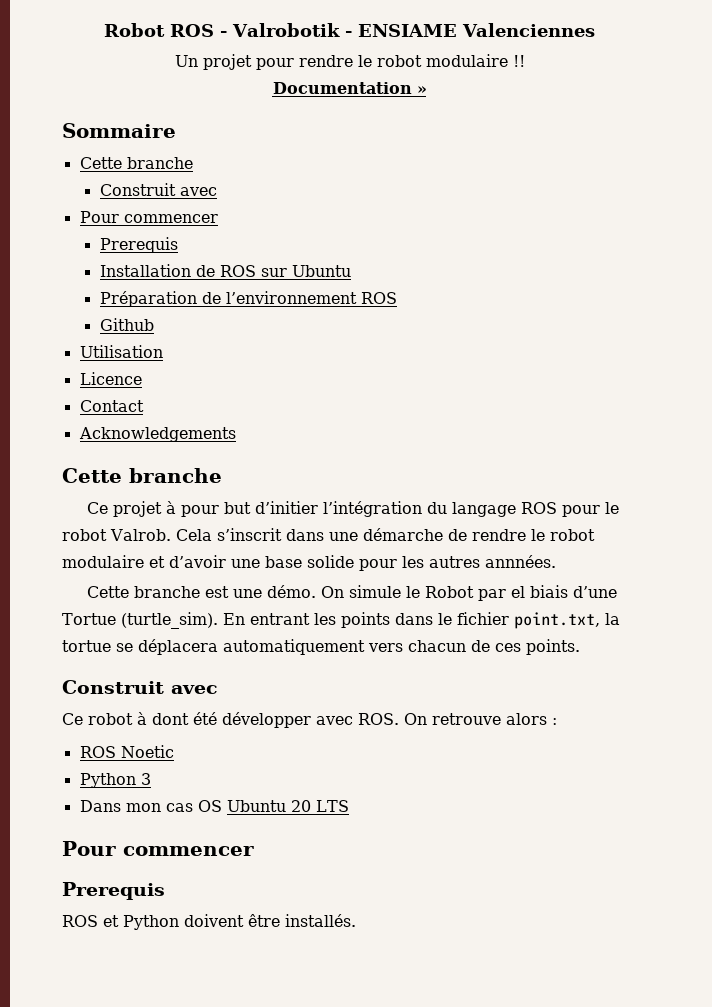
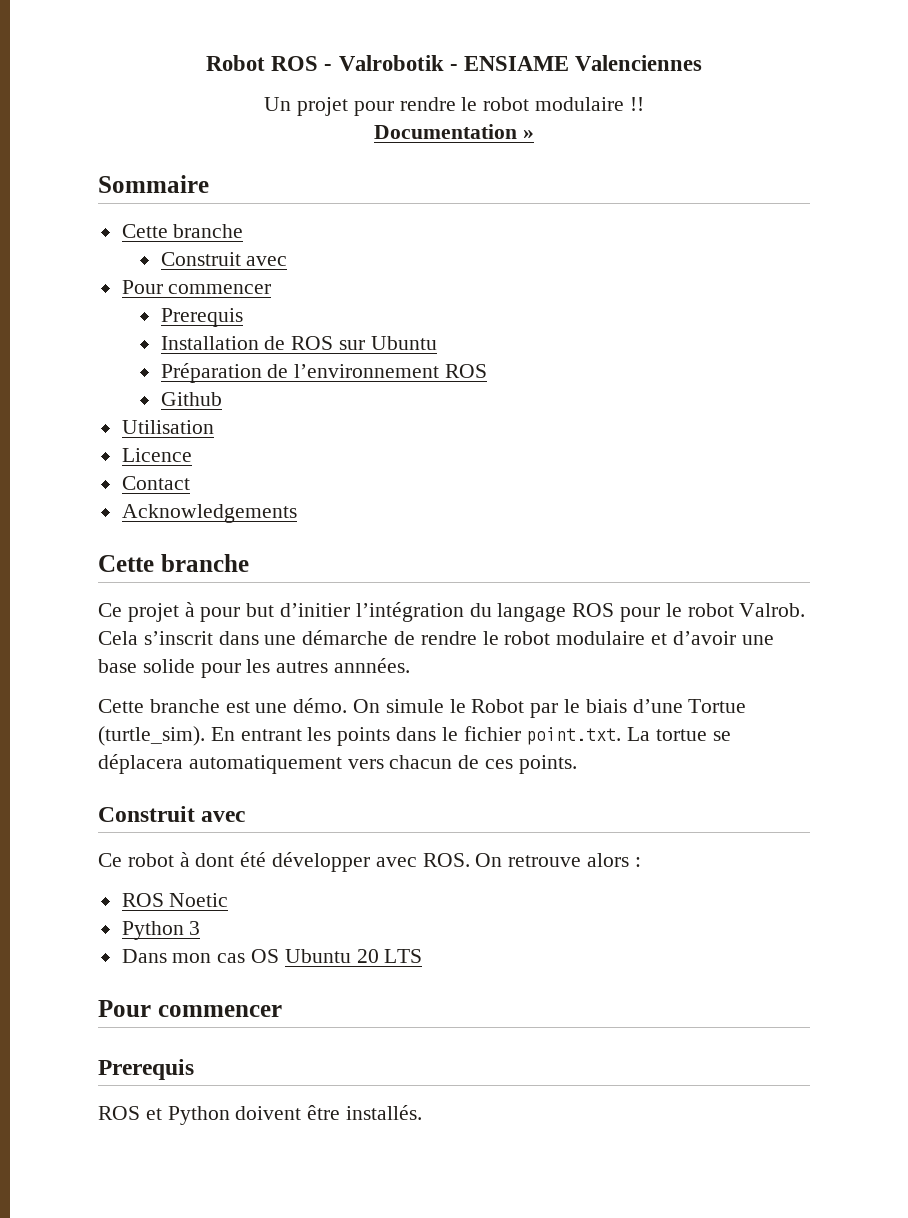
- On simule le Robot par el biais d’une Tortue (turtle_sim).
+ On simule le Robot par le biais d’une Tortue (turtle_sim).
- En entrant les points dans le fichier point.txt, la tortue se déplacera automatiquement vers chacun de ces points.
+ En entrant les points dans le fichier point.txt. La tortue se déplacera automatiquement vers chacun de ces points.

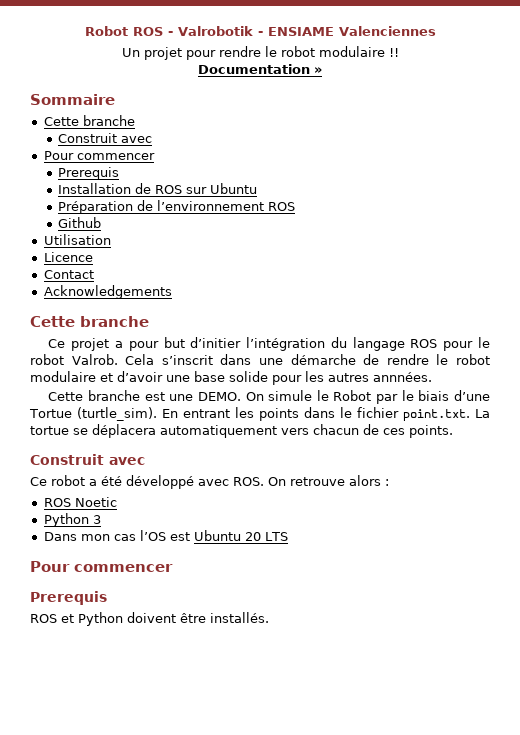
- Ce projet à pour but d’initier l’intégration du langage ROS pour le robot Valrob.
+ Ce projet a pour but d’initier l’intégration du langage ROS pour le robot Valrob.
- Cette branche est une démo.
+ Cette branche est une DEMO.
- Ce robot à dont été développer avec ROS. On retrouve alors :
+ Ce robot a été développé avec ROS. On retrouve alors :
- Dans mon cas OS Ubuntu 20 LTS
+ Dans mon cas l’OS est Ubuntu 20 LTS

